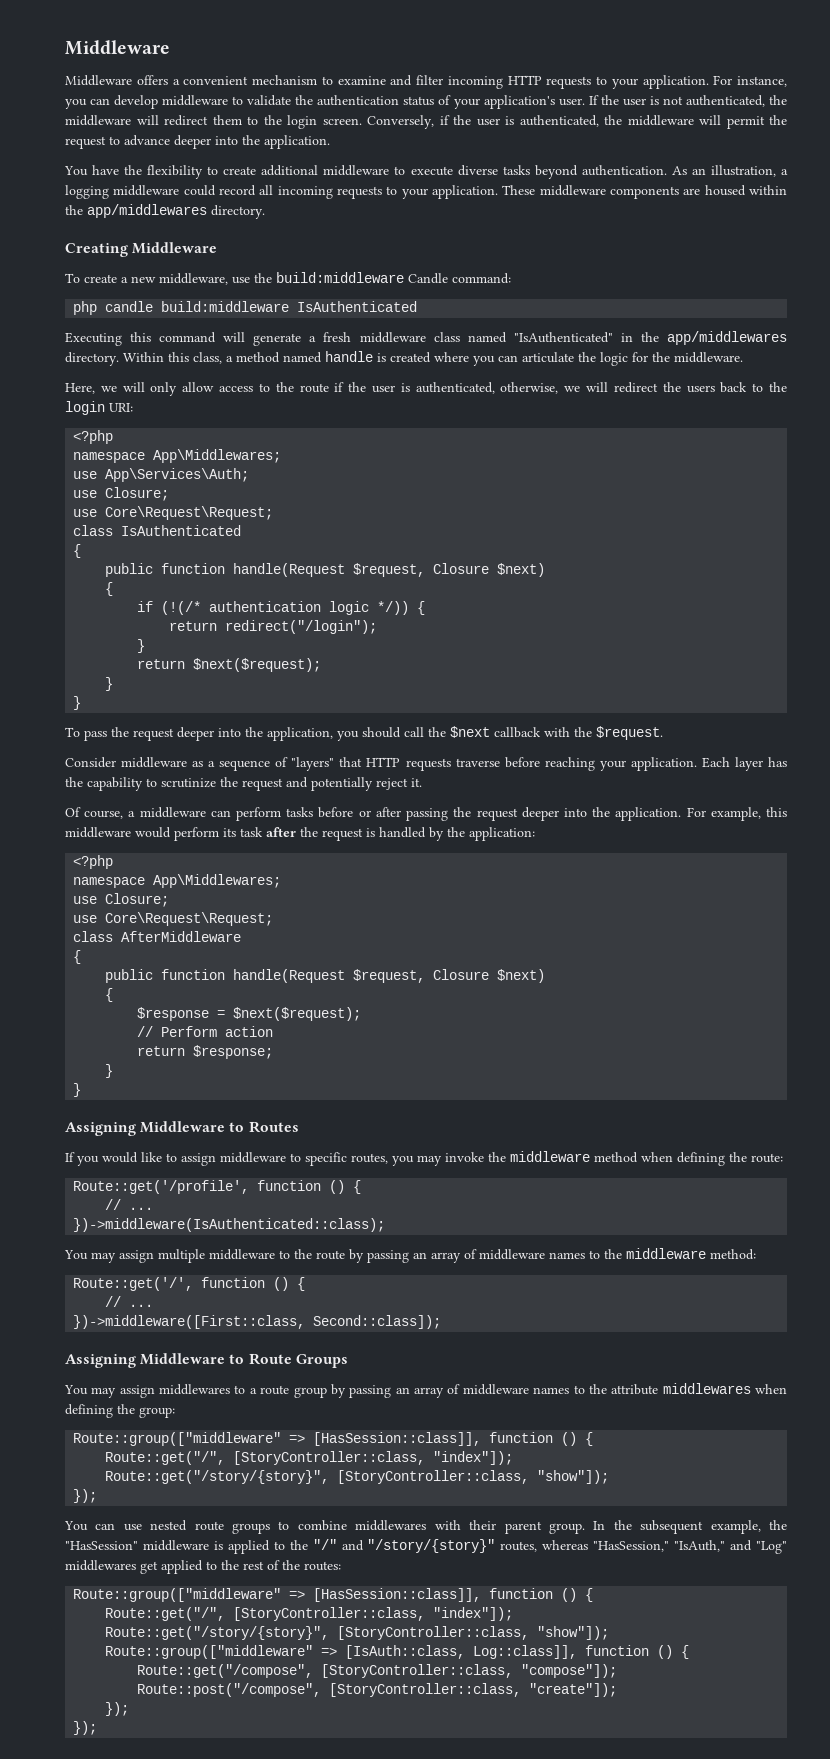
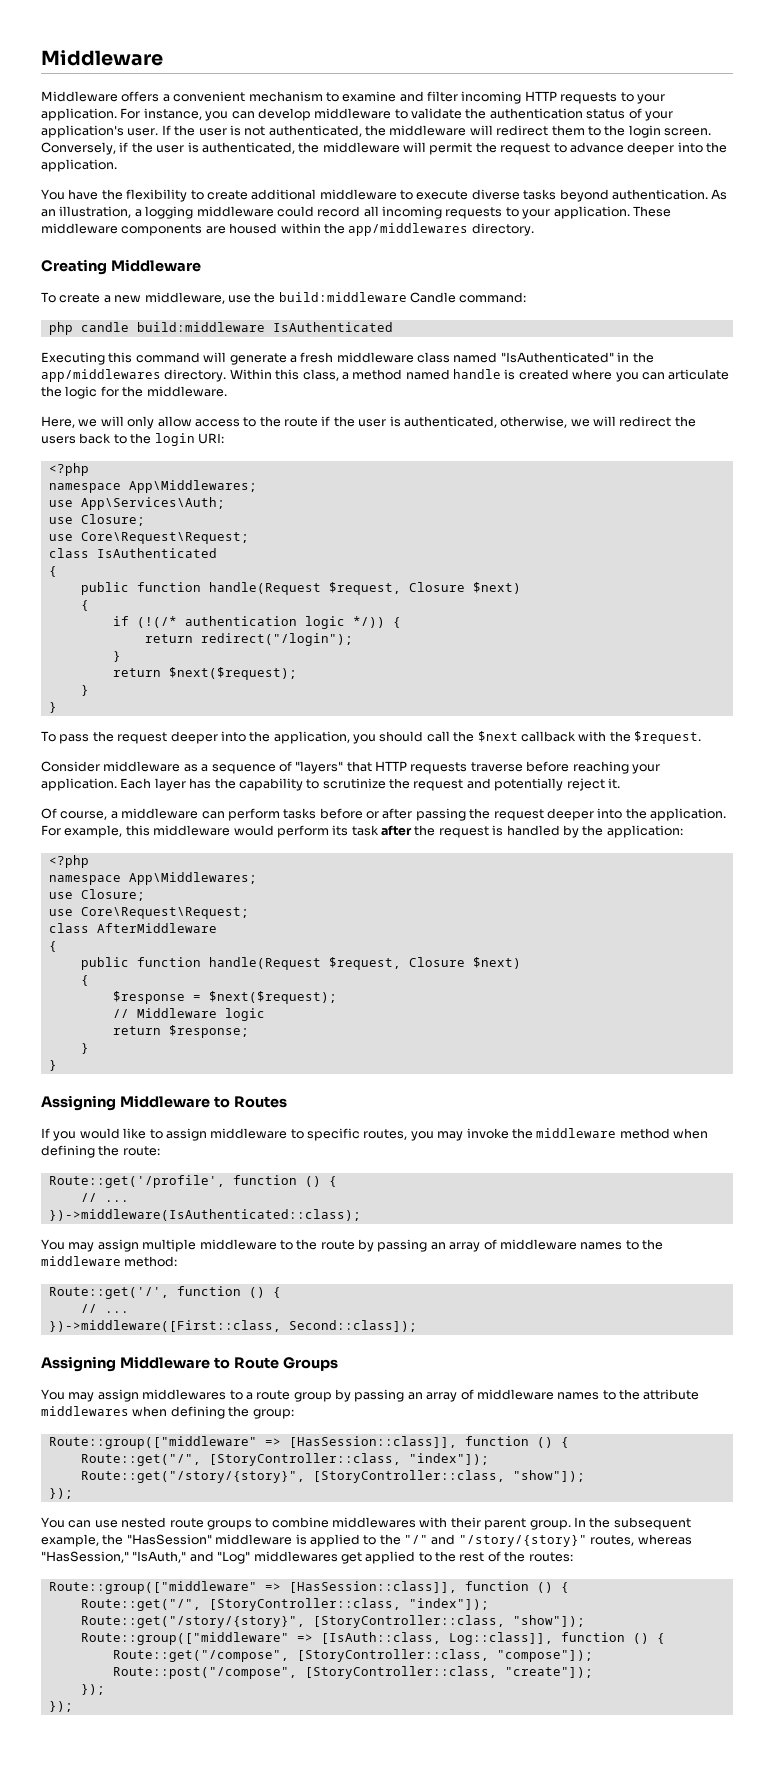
- // Perform action
+ // Middleware logic

